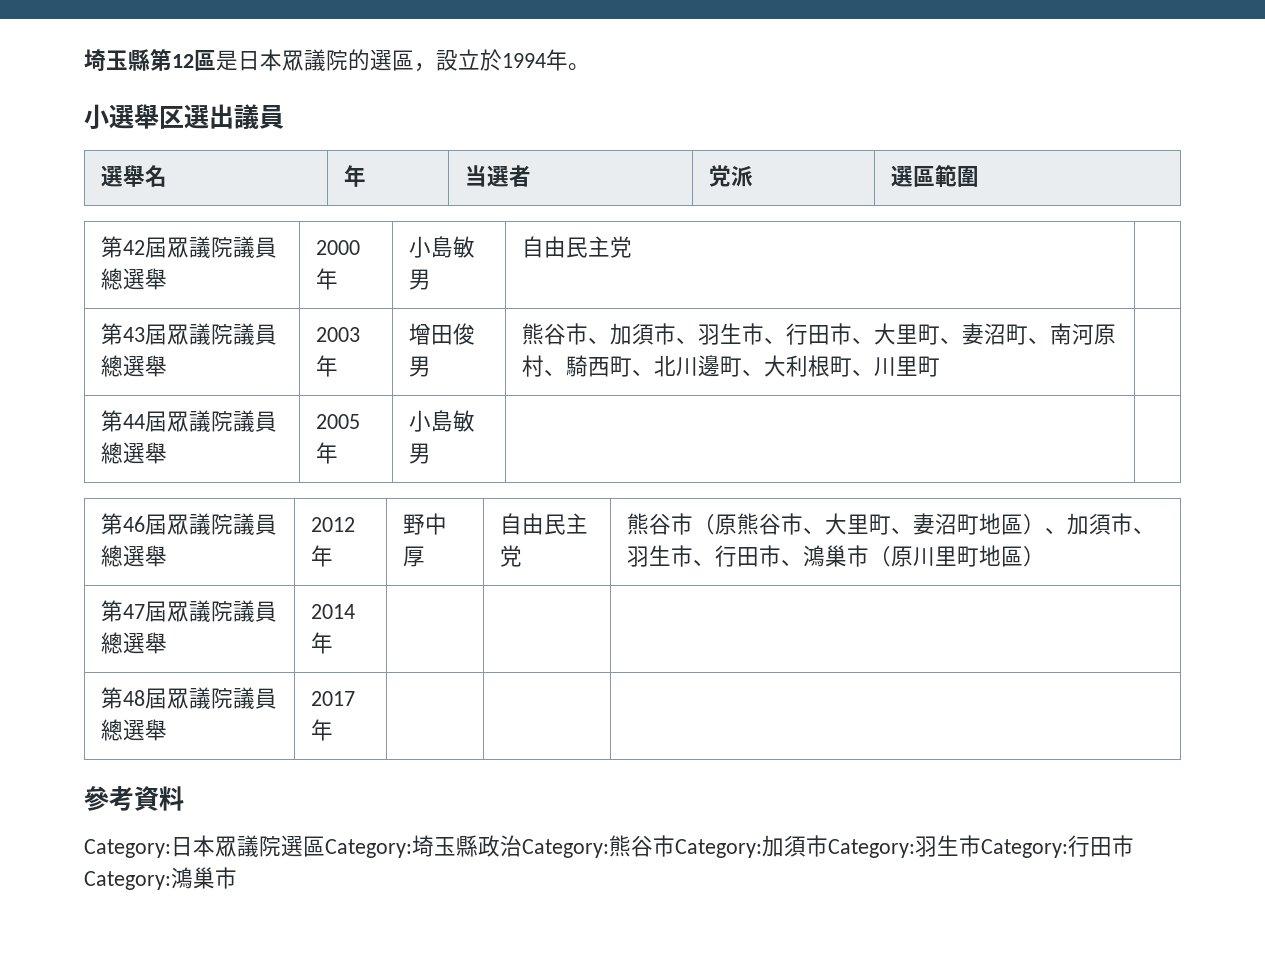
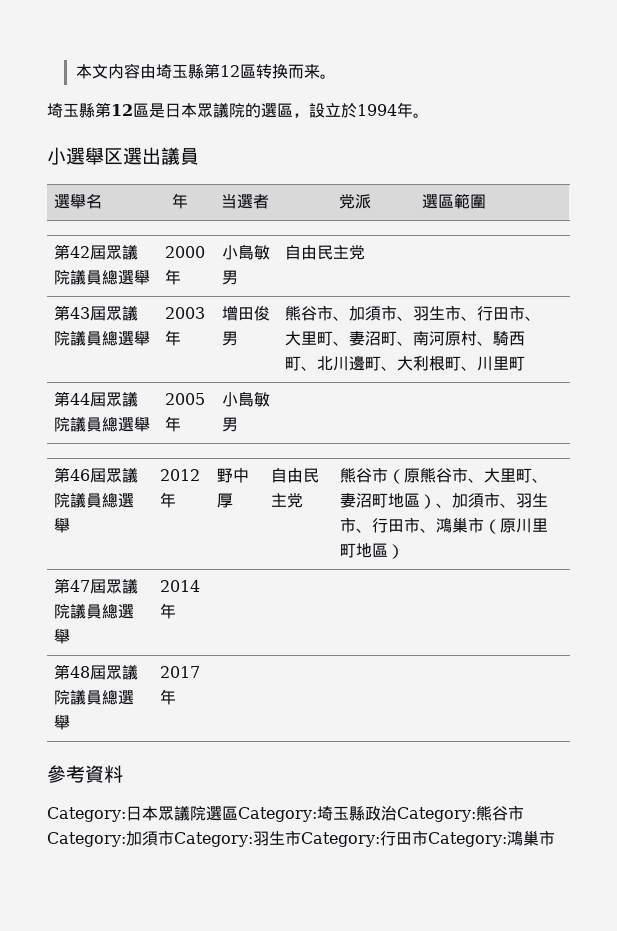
+ 本文内容由埼玉縣第12區转换而来。

